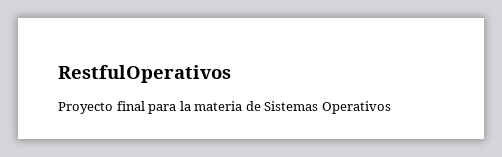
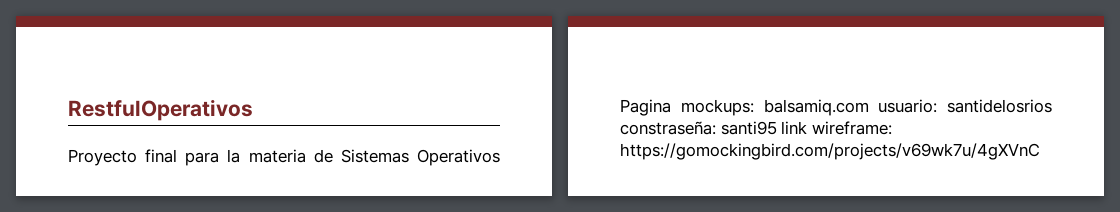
- Proyecto final para la materia de Sistemas Operativos
+ Proyecto final para la materia de Sistemas Operativos Pagina mockups: balsamiq.com usuario: santidelosrios constraseña: santi95 link wireframe: https://gomockingbird.com/projects/v69wk7u/4gXVnC

